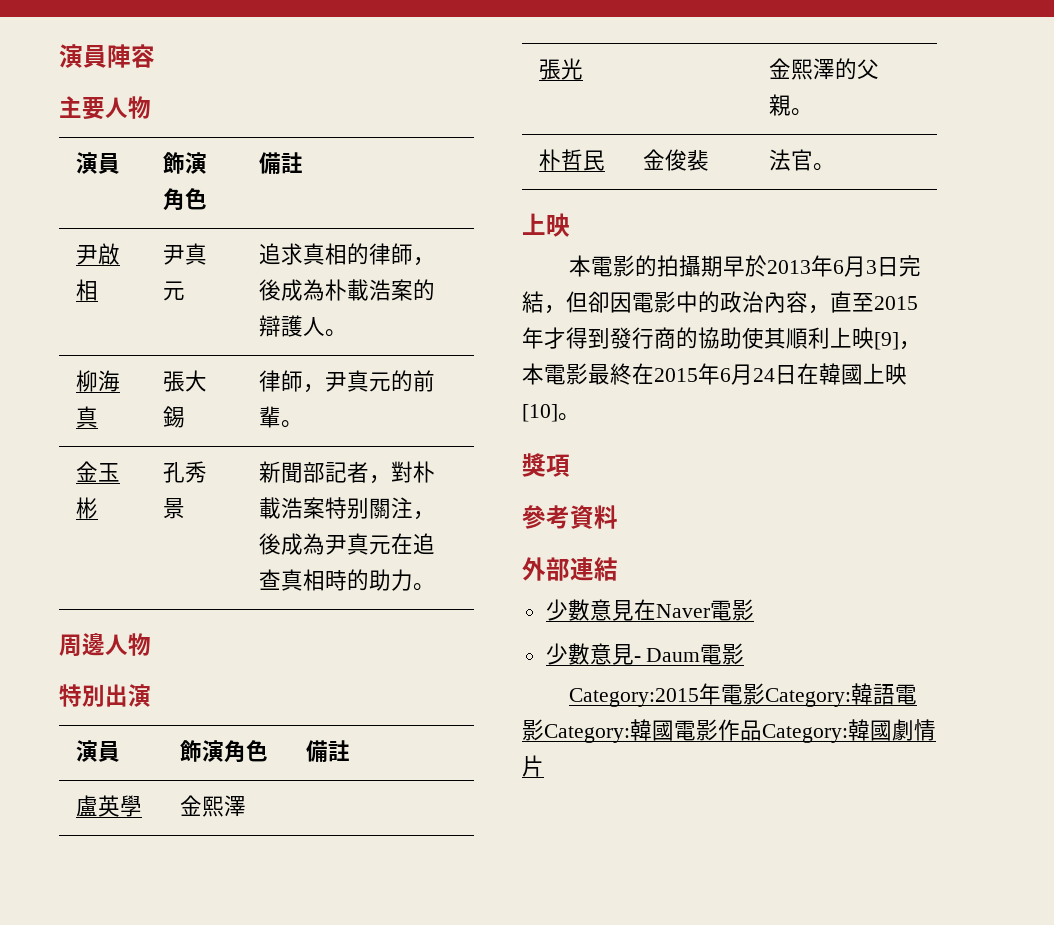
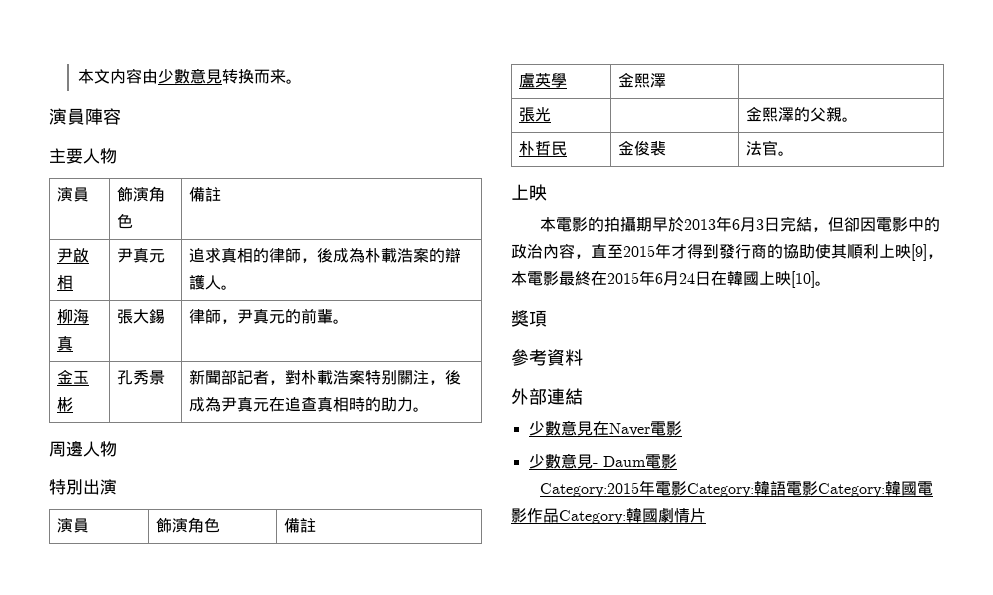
+ 本文内容由少數意見转换而来。

